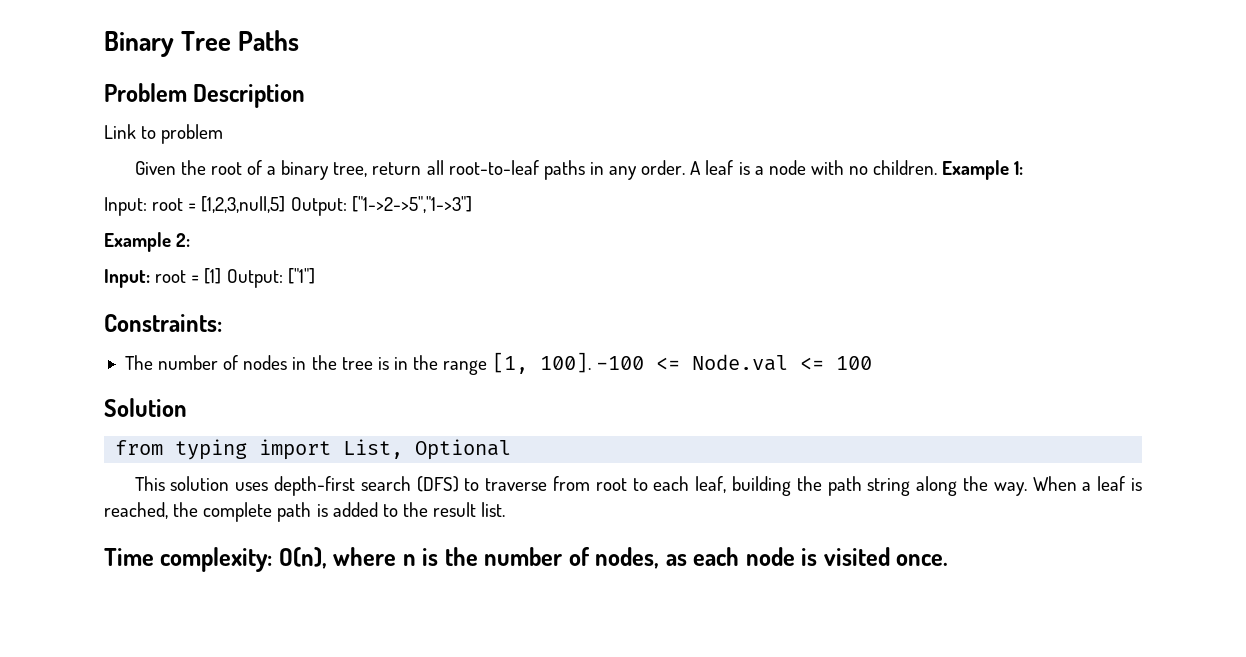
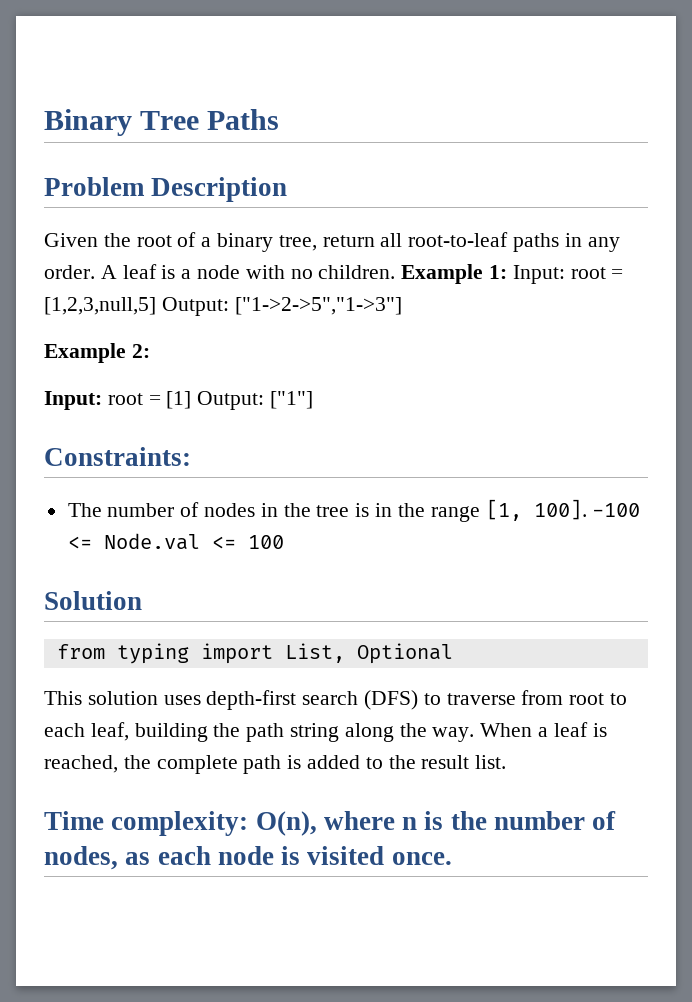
- Link to problem
- Example 1:
- Input: root = [1,2,3,null,5] Output: ["1->2->5","1->3"]
+ Example 1: Input: root = [1,2,3,null,5] Output: ["1->2->5","1->3"]

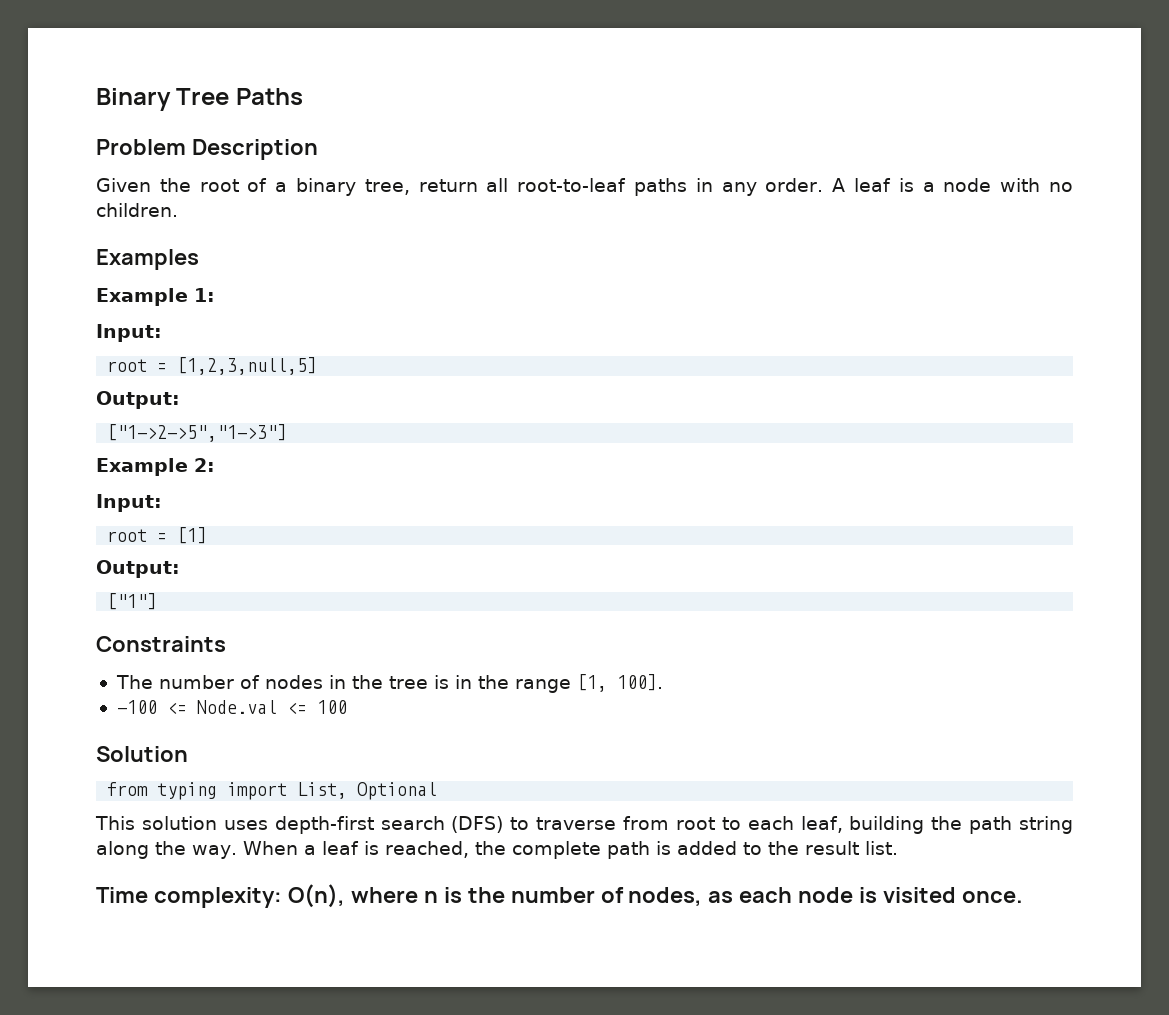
- A leaf is a node with no children. Example 1: Input: root = [1,2,3,null,5] Output: ["1->2->5","1->3"]
+ A leaf is a node with no children.
+ Examples
+ Example 1:
+ Input:
+ root = [1,2,3,null,5]
+ Output:
+ ["1->2->5","1->3"]
  Example 2:
- Input: root = [1] Output: ["1"]
+ Input:
+ root = [1]
+ Output:
+ ["1"]
- Constraints:
+ Constraints
- The number of nodes in the tree is in the range [1, 100]. -100 <= Node.val <= 100
+ The number of nodes in the tree is in the range [1, 100].
+ -100 <= Node.val <= 100

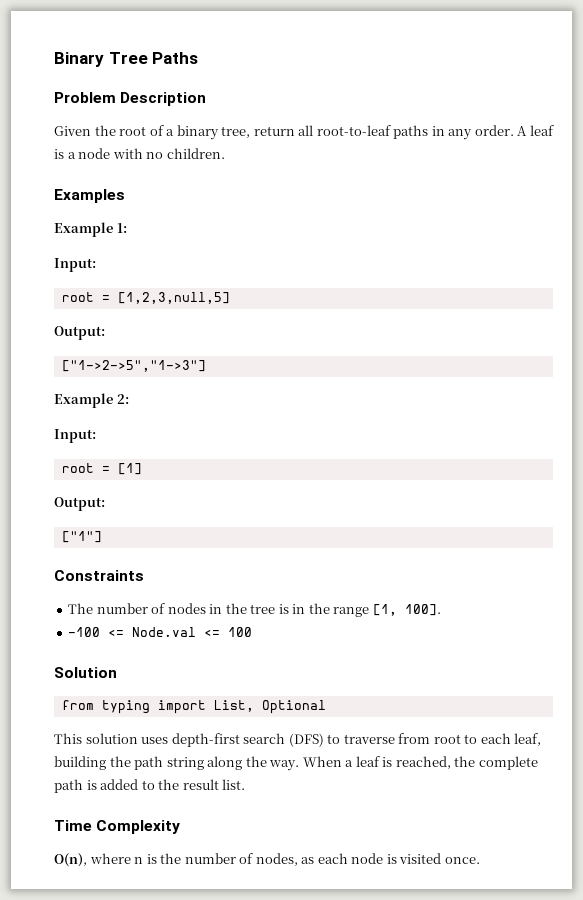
- Time complexity: O(n), where n is the number of nodes, as each node is visited once.
+ Time Complexity
+ O(n), where n is the number of nodes, as each node is visited once.

